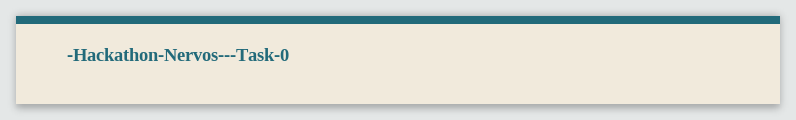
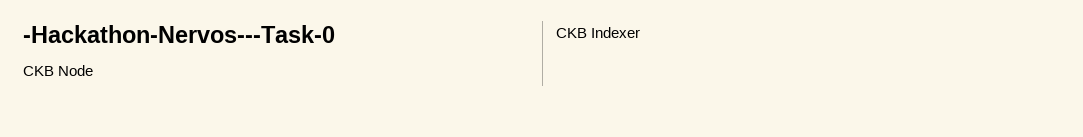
+ CKB Node
+ CKB Indexer

